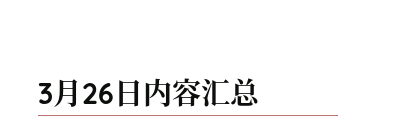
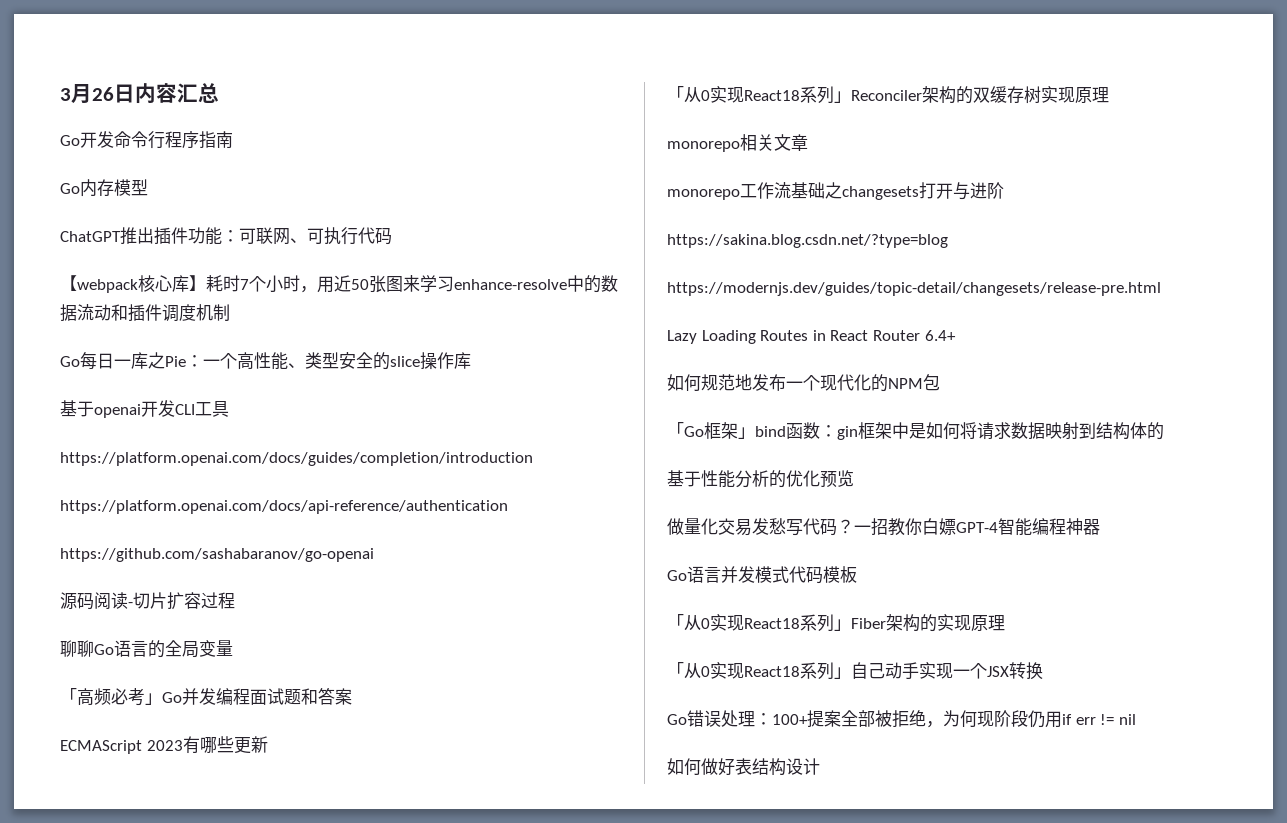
+ Go开发命令行程序指南
+ Go内存模型
+ ChatGPT推出插件功能：可联网、可执行代码
+ 【webpack核心库】耗时7个小时，用近50张图来学习enhance-resolve中的数据流动和插件调度机制
+ Go每日一库之Pie：一个高性能、类型安全的slice操作库
+ 基于openai开发CLI工具
+ https://platform.openai.com/docs/guides/completion/introduction
+ https://platform.openai.com/docs/api-reference/authentication
+ https://github.com/sashabaranov/go-openai
+ 源码阅读-切片扩容过程
+ 聊聊Go语言的全局变量
+ 「高频必考」Go并发编程面试题和答案
+ ECMAScript 2023有哪些更新
+ 「从0实现React18系列」Reconciler架构的双缓存树实现原理
+ monorepo相关文章
+ monorepo工作流基础之changesets打开与进阶
+ https://sakina.blog.csdn.net/?type=blog
+ https://modernjs.dev/guides/topic-detail/changesets/release-pre.html
+ Lazy Loading Routes in React Router 6.4+
+ 如何规范地发布一个现代化的NPM包
+ 「Go框架」bind函数：gin框架中是如何将请求数据映射到结构体的
+ 基于性能分析的优化预览
+ 做量化交易发愁写代码？一招教你白嫖GPT-4智能编程神器
+ Go语言并发模式代码模板
+ 「从0实现React18系列」Fiber架构的实现原理
+ 「从0实现React18系列」自己动手实现一个JSX转换
+ Go错误处理：100+提案全部被拒绝，为何现阶段仍用if err != nil
+ 如何做好表结构设计

